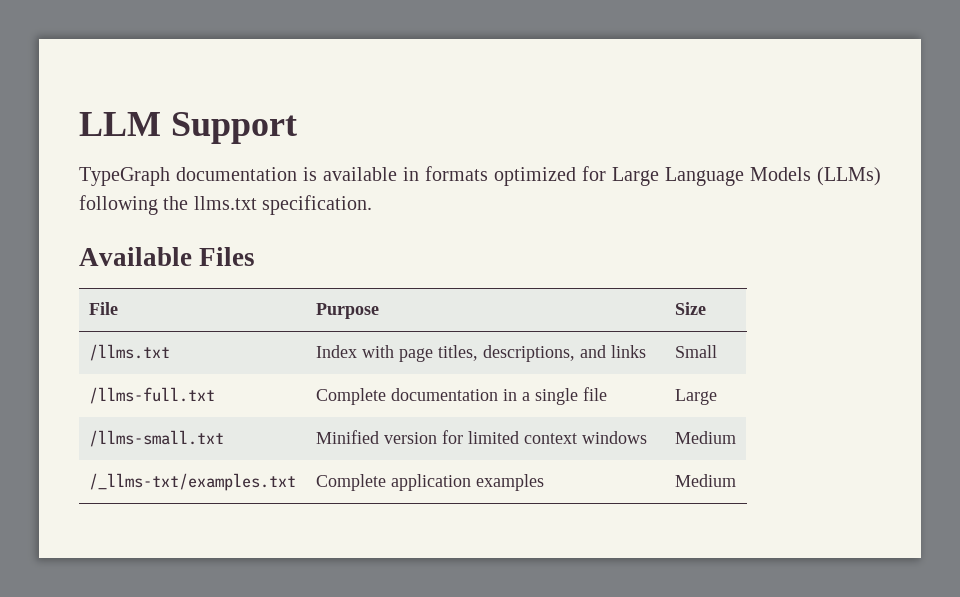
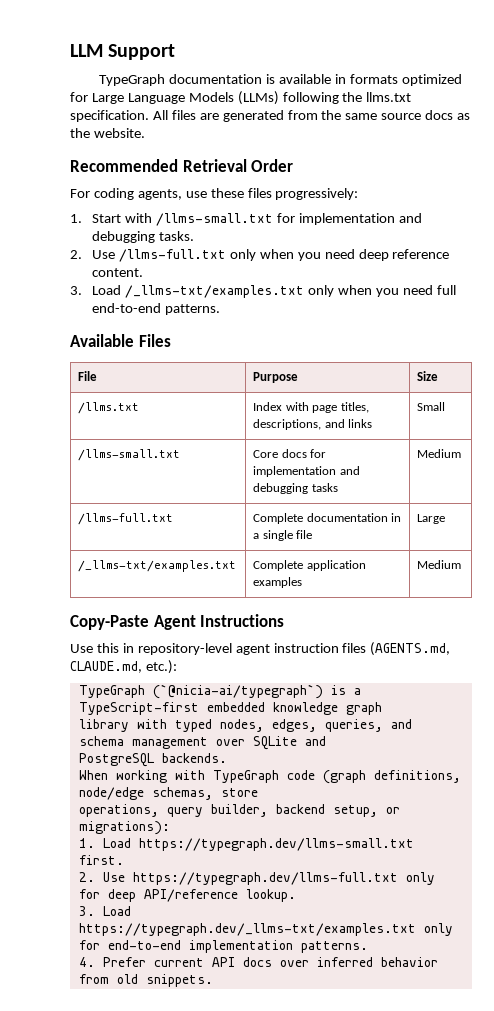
+ All files are generated from the same source docs as the website.
+ Recommended Retrieval Order
+ For coding agents, use these files progressively:
+ 1. Start with /llms-small.txt for implementation and debugging tasks.
+ 2. Use /llms-full.txt only when you need deep reference content.
+ 3. Load /_llms-txt/examples.txt only when you need full end-to-end patterns.
+ /llms-small.txt | Core docs for implementation and debugging tasks | Medium
- /llms-small.txt | Minified version for limited context windows | Medium
+ Copy-Paste Agent Instructions
+ Use this in repository-level agent instruction files (AGENTS.md, CLAUDE.md, etc.):
+ TypeGraph (`@nicia-ai/typegraph`) is a TypeScript-first embedded knowledge graph
+ library with typed nodes, edges, queries, and schema management over SQLite and
+ PostgreSQL backends.
+ When working with TypeGraph code (graph definitions, node/edge schemas, store
+ operations, query builder, backend setup, or migrations):
+ 1. Load https://typegraph.dev/llms-small.txt first.
+ 2. Use https://typegraph.dev/llms-full.txt only for deep API/reference lookup.
+ 3. Load https://typegraph.dev/_llms-txt/examples.txt only for end-to-end implementation patterns.
+ 4. Prefer current API docs over inferred behavior from old snippets.

